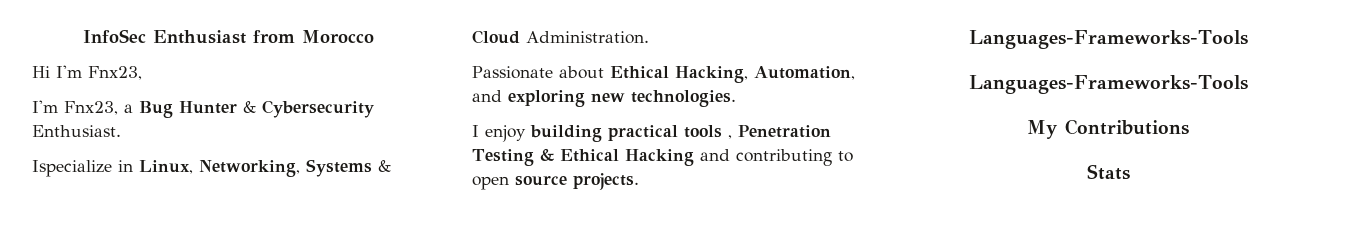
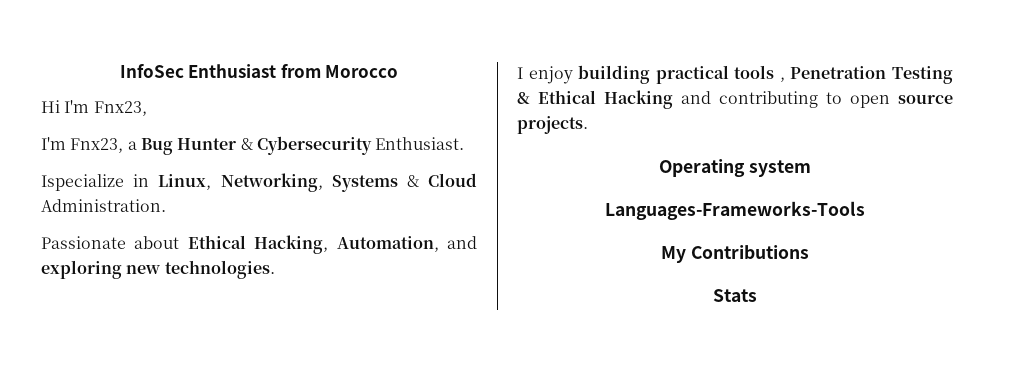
  I enjoy building practical tools , Penetration Testing & Ethical Hacking and contributing to open source projects.
- Languages-Frameworks-Tools
+ Operating system

